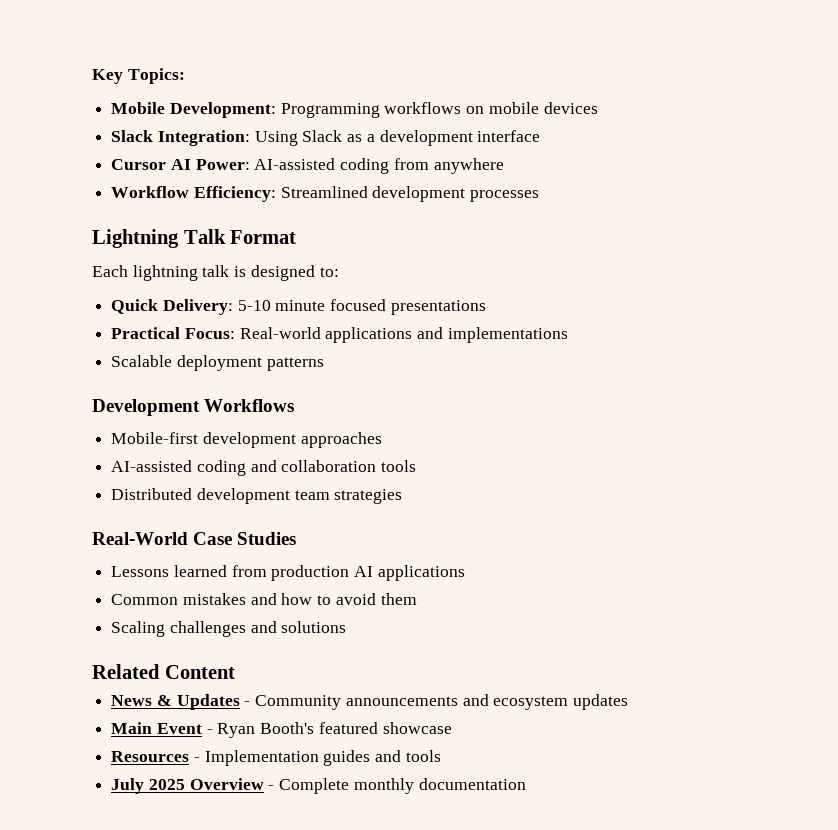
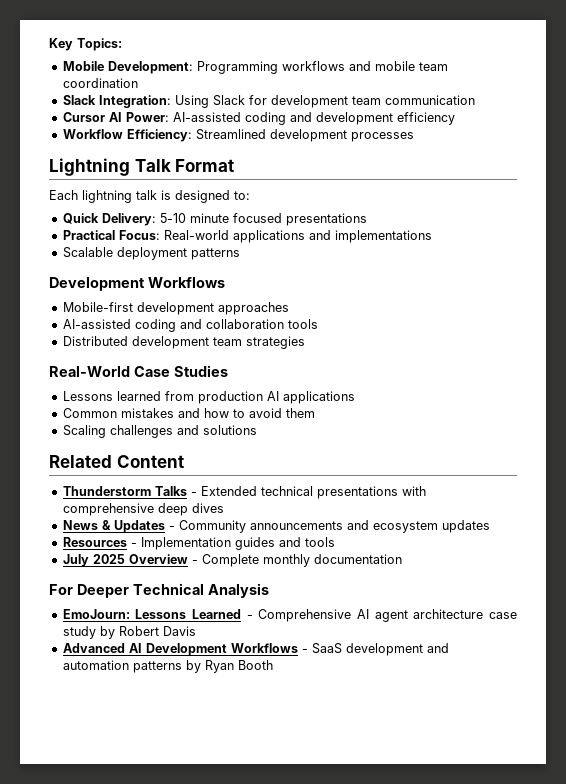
- Mobile Development: Programming workflows on mobile devices
+ Mobile Development: Programming workflows and mobile team coordination
- Slack Integration: Using Slack as a development interface
+ Slack Integration: Using Slack for development team communication
- Cursor AI Power: AI-assisted coding from anywhere
+ Cursor AI Power: AI-assisted coding and development efficiency
+ Thunderstorm Talks - Extended technical presentations with comprehensive deep dives
- Main Event - Ryan Booth's featured showcase
+ For Deeper Technical Analysis
+ EmoJourn: Lessons Learned - Comprehensive AI agent architecture case study by Robert Davis
+ Advanced AI Development Workflows - SaaS development and automation patterns by Ryan Booth

